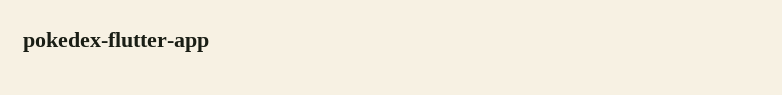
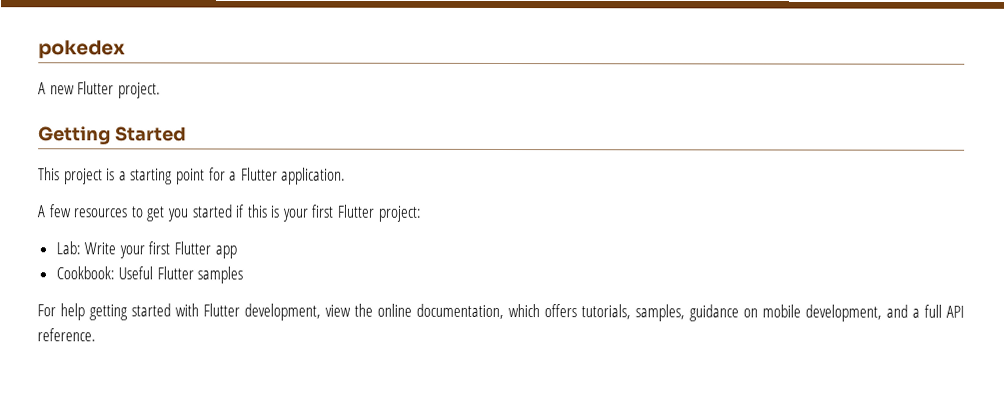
- pokedex-flutter-app
+ pokedex
+ A new Flutter project.
+ Getting Started
+ This project is a starting point for a Flutter application.
+ A few resources to get you started if this is your first Flutter project:
+ Lab: Write your first Flutter app
+ Cookbook: Useful Flutter samples
+ For help getting started with Flutter development, view the online documentation, which offers tutorials, samples, guidance on mobile development, and a full API reference.

